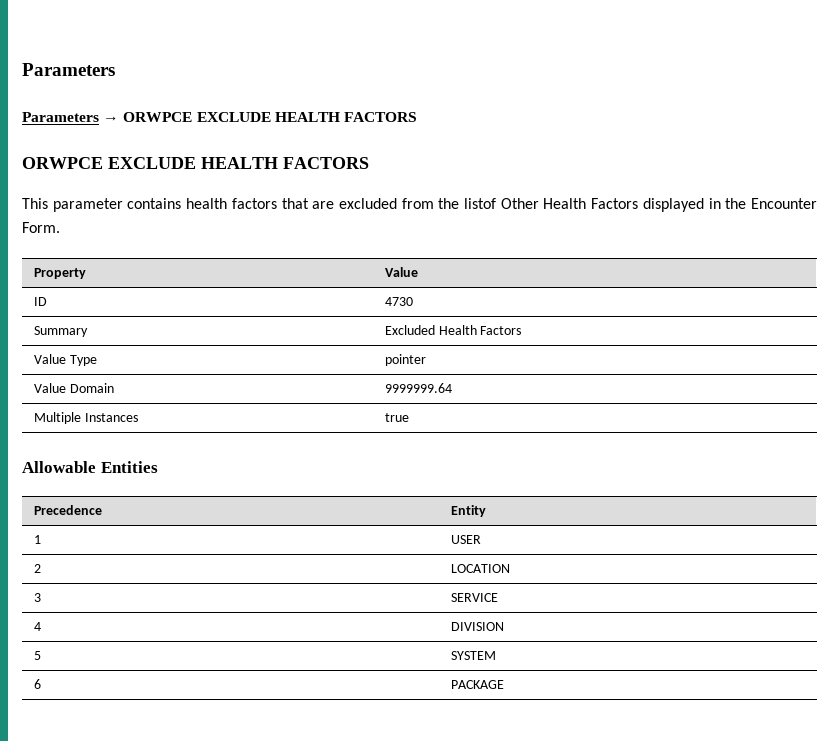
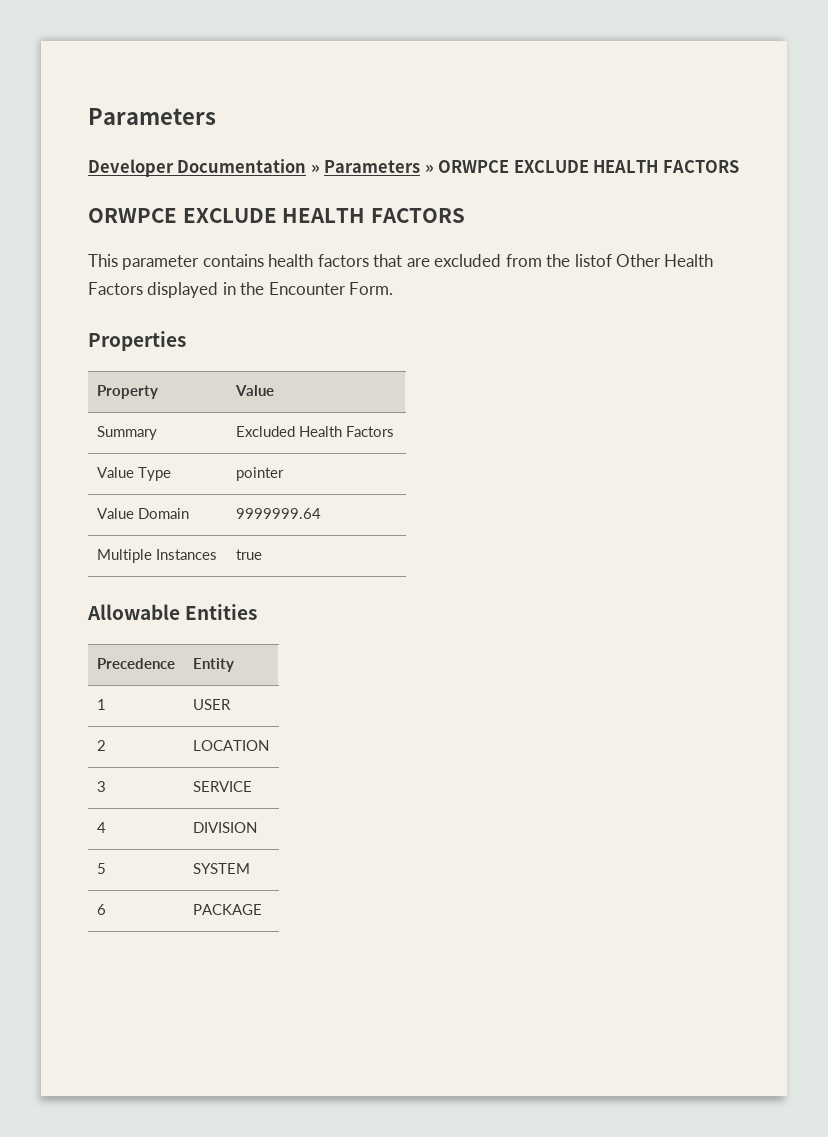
- Parameters → ORWPCE EXCLUDE HEALTH FACTORS
+ Developer Documentation » Parameters » ORWPCE EXCLUDE HEALTH FACTORS
+ Properties
- ID | 4730

